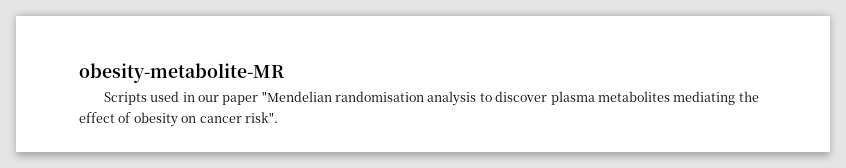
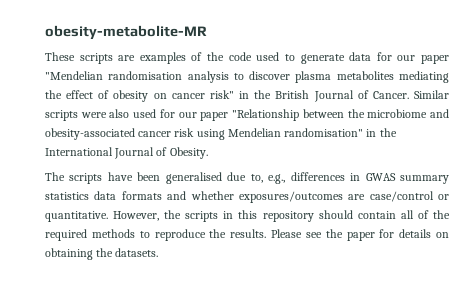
- Scripts used in our paper "Mendelian randomisation analysis to discover plasma metabolites mediating the effect of obesity on cancer risk".
+ These scripts are examples of the code used to generate data for our paper "Mendelian randomisation analysis to discover plasma metabolites mediating the effect of obesity on cancer risk" in the British Journal of Cancer. Similar scripts were also used for our paper "Relationship between the microbiome and obesity-associated cancer risk using Mendelian randomisation" in the International Journal of Obesity.
+ The scripts have been generalised due to, e.g., differences in GWAS summary statistics data formats and whether exposures/outcomes are case/control or quantitative. However, the scripts in this repository should contain all of the required methods to reproduce the results. Please see the paper for details on obtaining the datasets.

